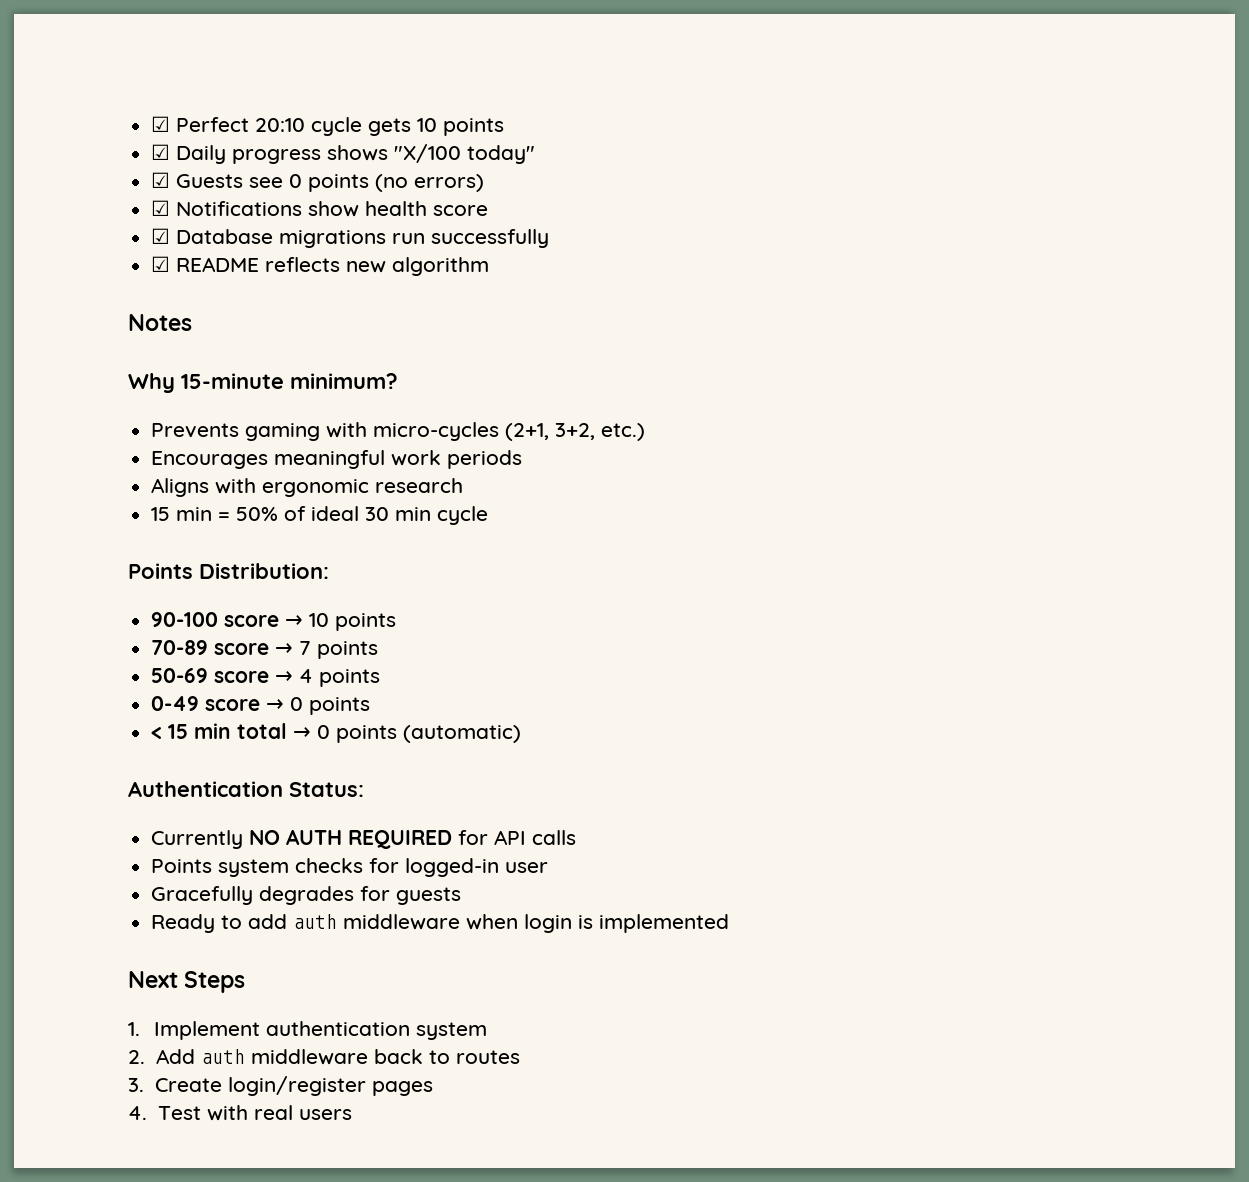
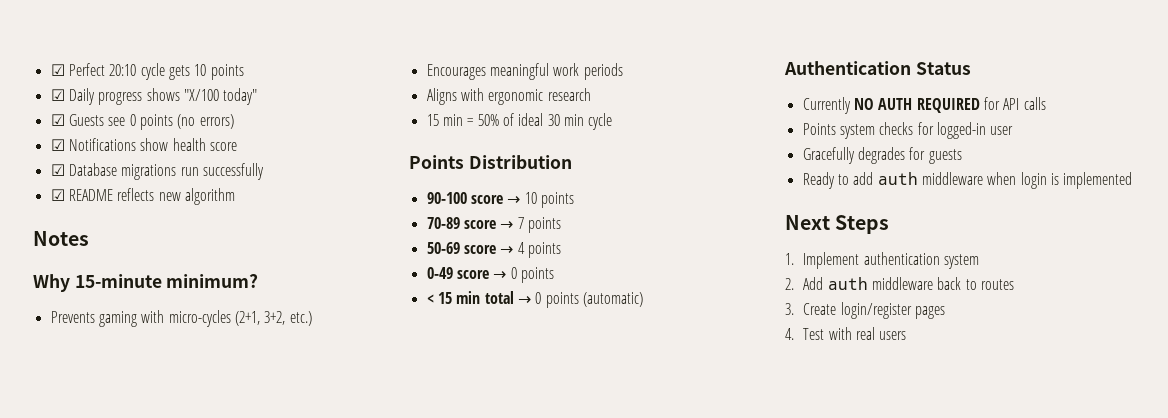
- Points Distribution:
+ Points Distribution
- Authentication Status:
+ Authentication Status

